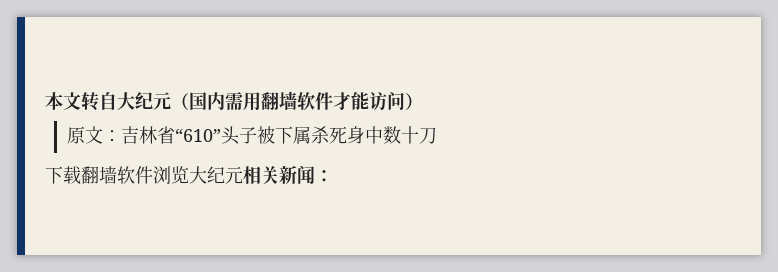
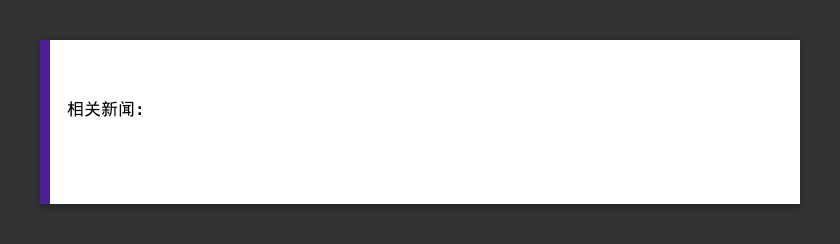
- 本文转自大纪元（国内需用翻墙软件才能访问）
- 原文：吉林省“610”头子被下属杀死身中数十刀
- 下载翻墙软件浏览大纪元相关新闻：
+ 相关新闻：

